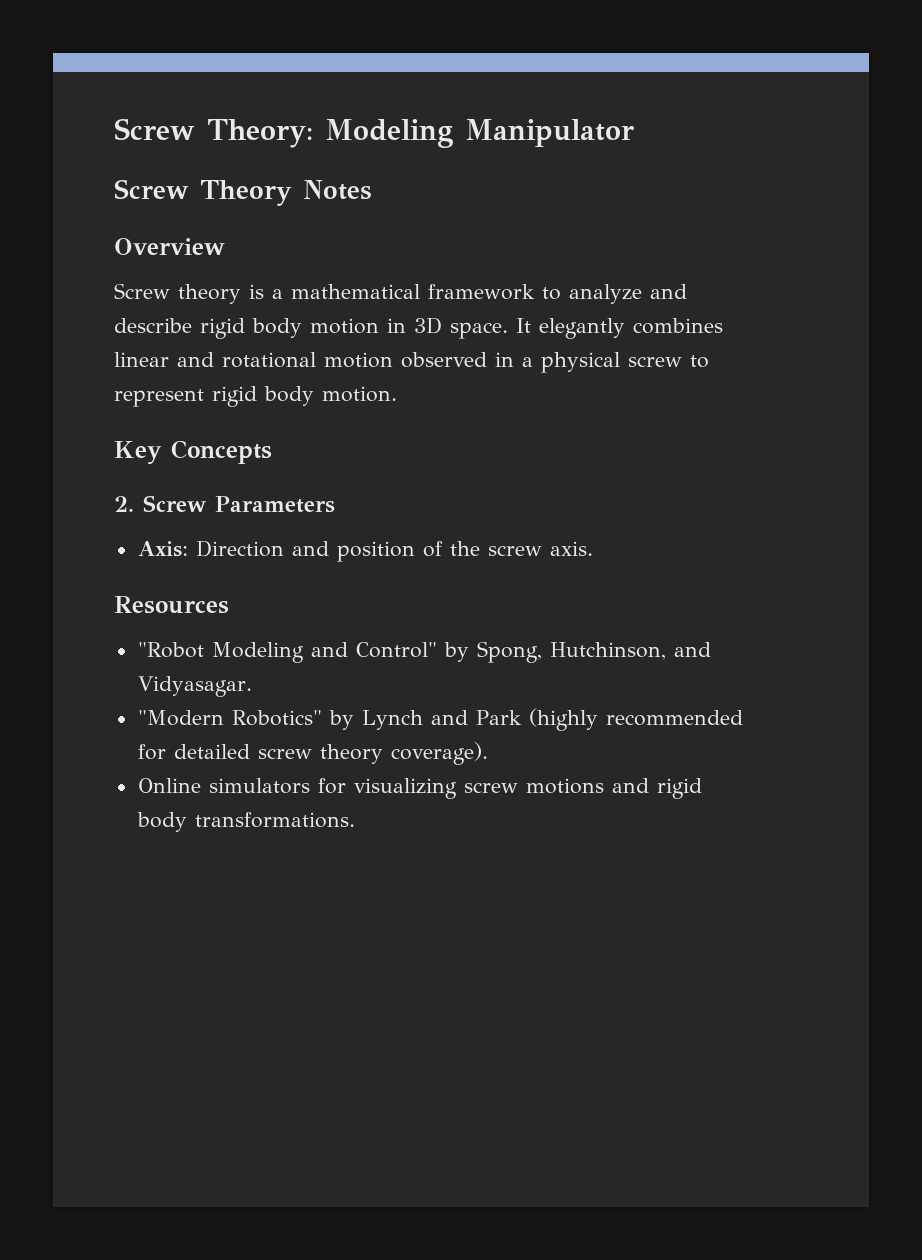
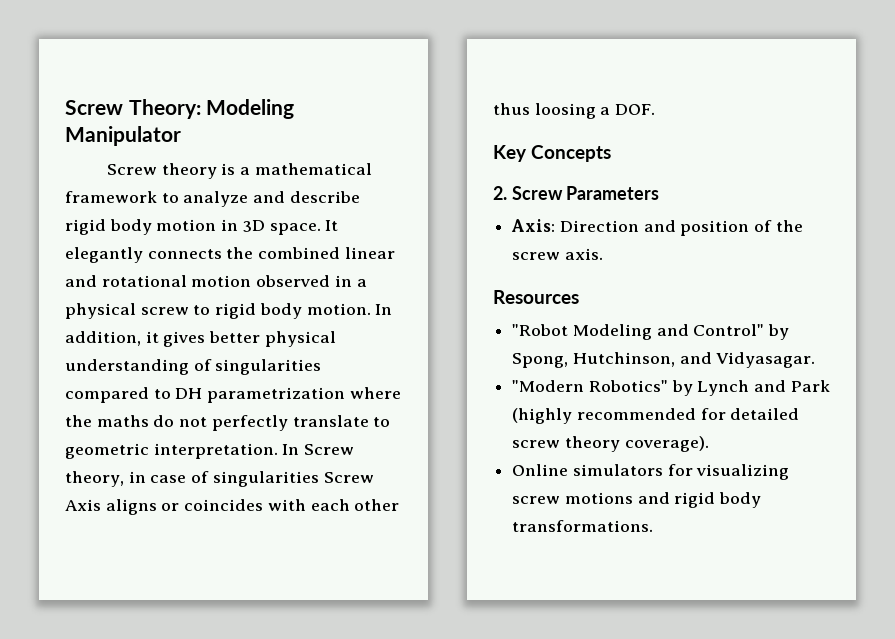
- Screw Theory Notes
- Overview
- It elegantly combines linear and rotational motion observed in a physical screw to represent rigid body motion.
+ It elegantly connects the combined linear and rotational motion observed in a physical screw to rigid body motion. In addition, it gives better physical understanding of singularities compared to DH parametrization where the maths do not perfectly translate to geometric interpretation. In Screw theory, in case of singularities Screw Axis aligns or coincides with each other thus loosing a DOF.

